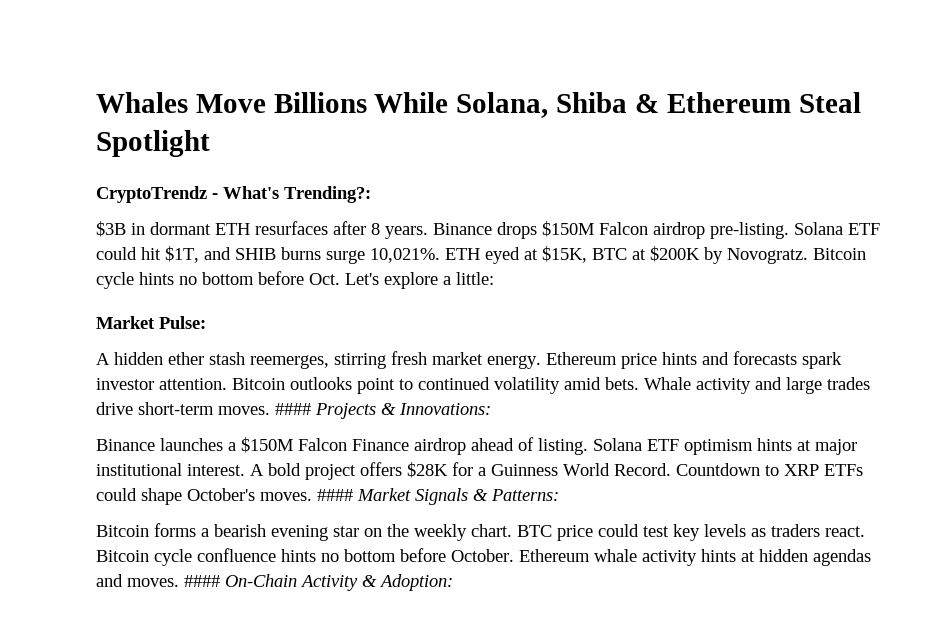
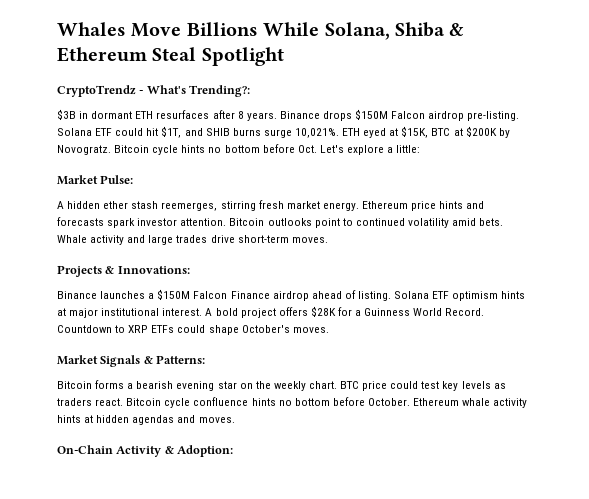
- Whale activity and large trades drive short-term moves. #### Projects & Innovations:
+ Whale activity and large trades drive short-term moves.
+ Projects & Innovations:
- Countdown to XRP ETFs could shape October's moves. #### Market Signals & Patterns:
+ Countdown to XRP ETFs could shape October's moves.
+ Market Signals & Patterns:
- Ethereum whale activity hints at hidden agendas and moves. #### On-Chain Activity & Adoption:
+ Ethereum whale activity hints at hidden agendas and moves.
+ On-Chain Activity & Adoption:

